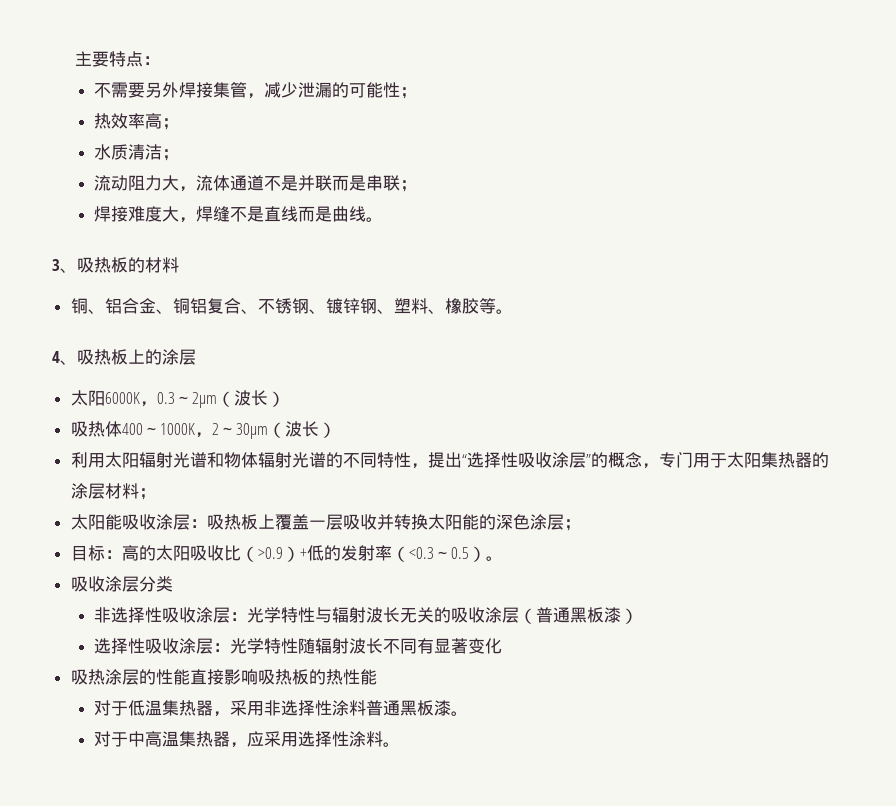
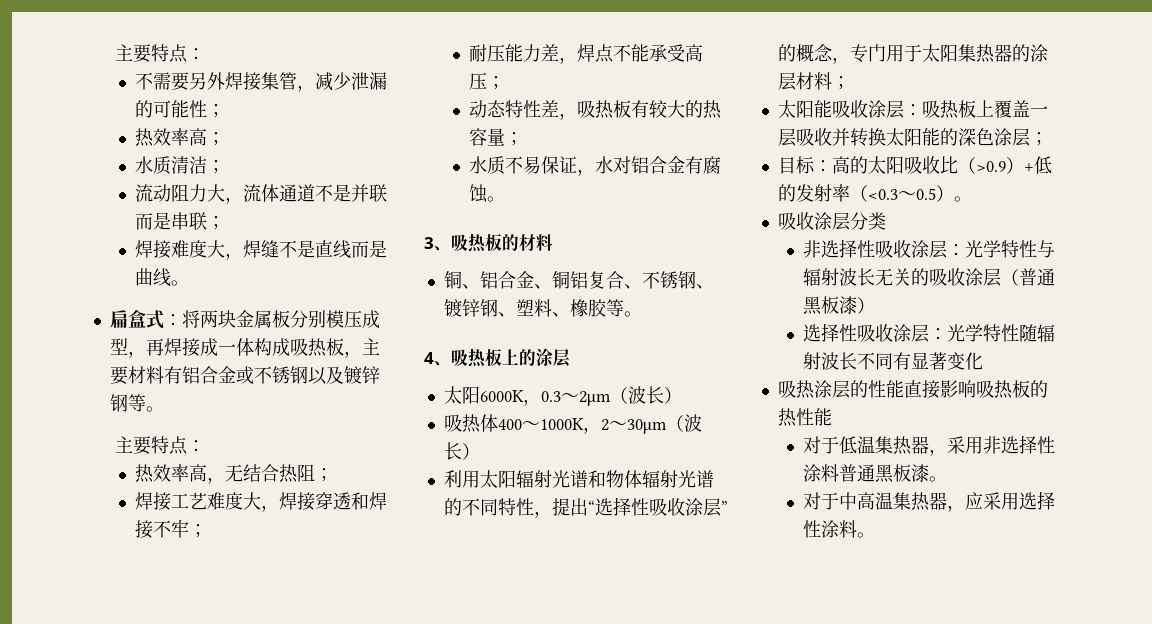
+ 扁盒式：将两块金属板分别模压成型，再焊接成一体构成吸热板，主要材料有铝合金或不锈钢以及镀锌钢等。
+ 主要特点：
+ 热效率高，无结合热阻；
+ 焊接工艺难度大，焊接穿透和焊接不牢；
+ 耐压能力差，焊点不能承受高压；
+ 动态特性差，吸热板有较大的热容量；
+ 水质不易保证，水对铝合金有腐蚀。

